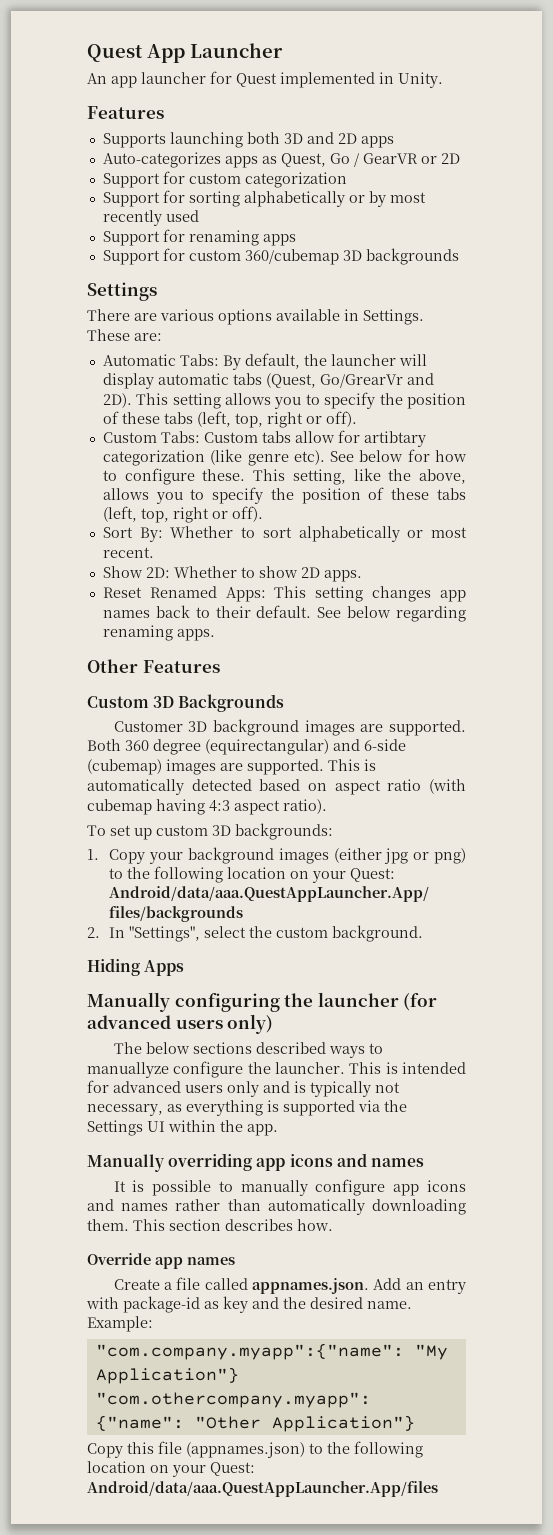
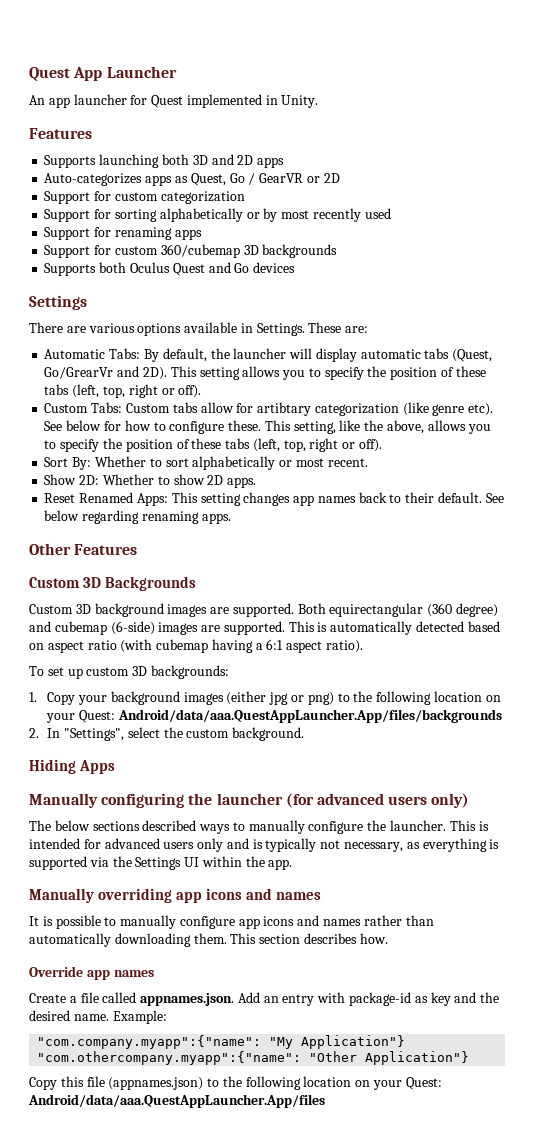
+ Supports both Oculus Quest and Go devices
- Customer 3D background images are supported.
+ Custom 3D background images are supported.
- Both 360 degree (equirectangular) and 6-side (cubemap) images are supported.
+ Both equirectangular (360 degree) and cubemap (6-side) images are supported.
- This is automatically detected based on aspect ratio (with cubemap having 4:3 aspect ratio).
+ This is automatically detected based on aspect ratio (with cubemap having a 6:1 aspect ratio).
- The below sections described ways to manuallyze configure the launcher.
+ The below sections described ways to manually configure the launcher.

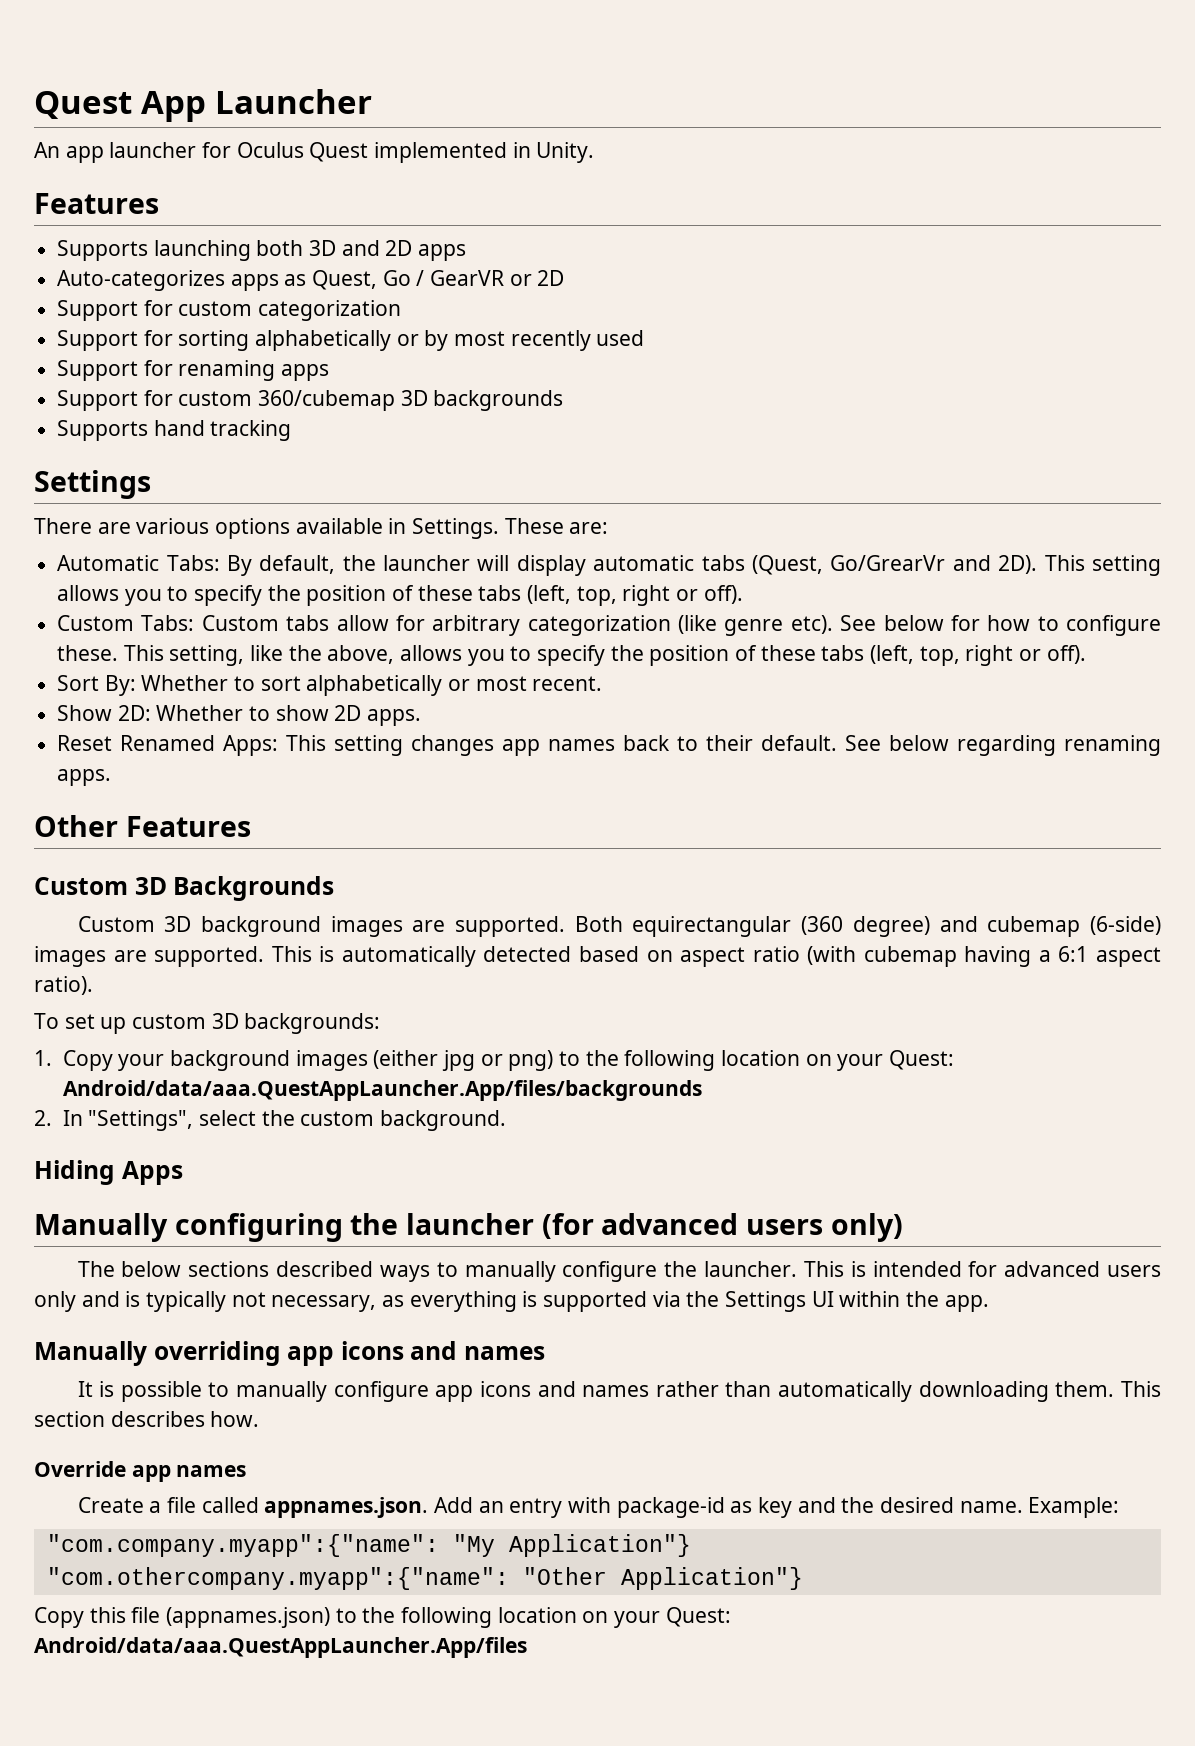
- An app launcher for Quest implemented in Unity.
+ An app launcher for Oculus Quest implemented in Unity.
- Supports both Oculus Quest and Go devices
+ Supports hand tracking
- Custom Tabs: Custom tabs allow for artibtary categorization (like genre etc).
+ Custom Tabs: Custom tabs allow for arbitrary categorization (like genre etc).

